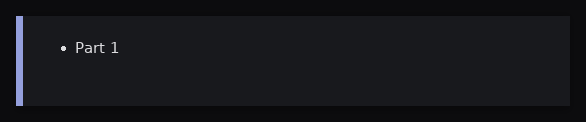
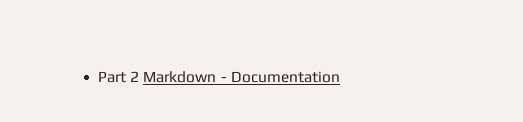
- Part 1
+ Part 2 Markdown - Documentation

